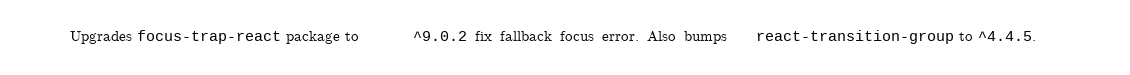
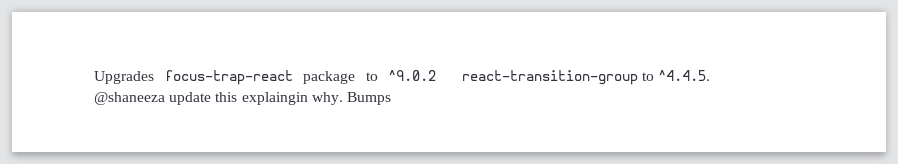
- Upgrades focus-trap-react package to ^9.0.2 fix fallback focus error. Also bumps react-transition-group to ^4.4.5.
+ Upgrades focus-trap-react package to ^9.0.2 @shaneeza update this explaingin why. Bumps react-transition-group to ^4.4.5.

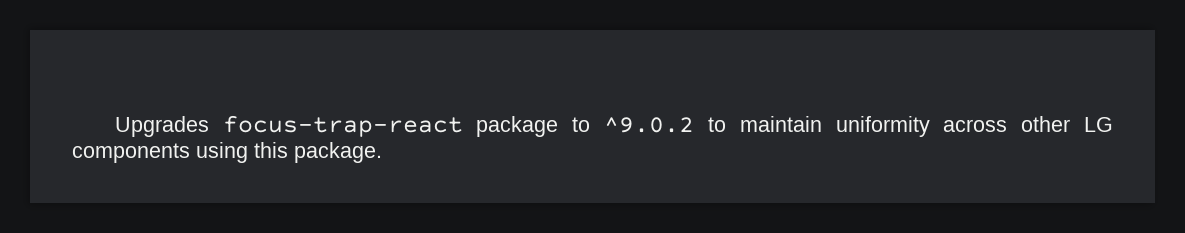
- Upgrades focus-trap-react package to ^9.0.2 @shaneeza update this explaingin why. Bumps react-transition-group to ^4.4.5.
+ Upgrades focus-trap-react package to ^9.0.2 to maintain uniformity across other LG components using this package.

